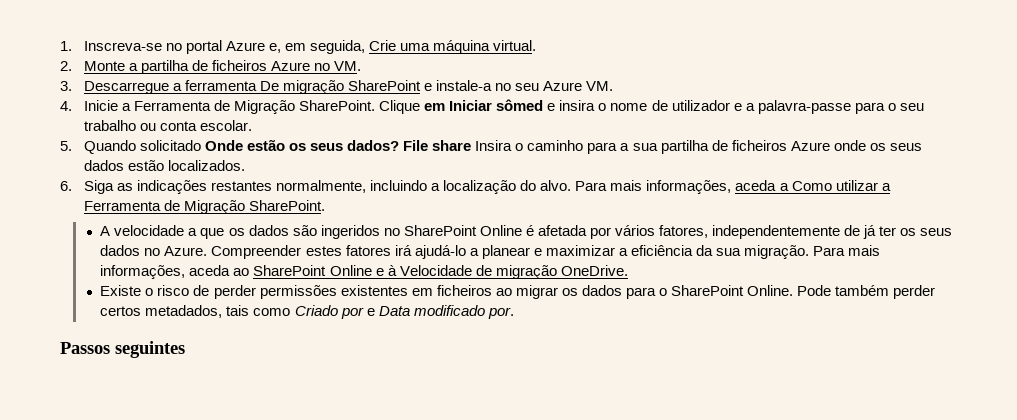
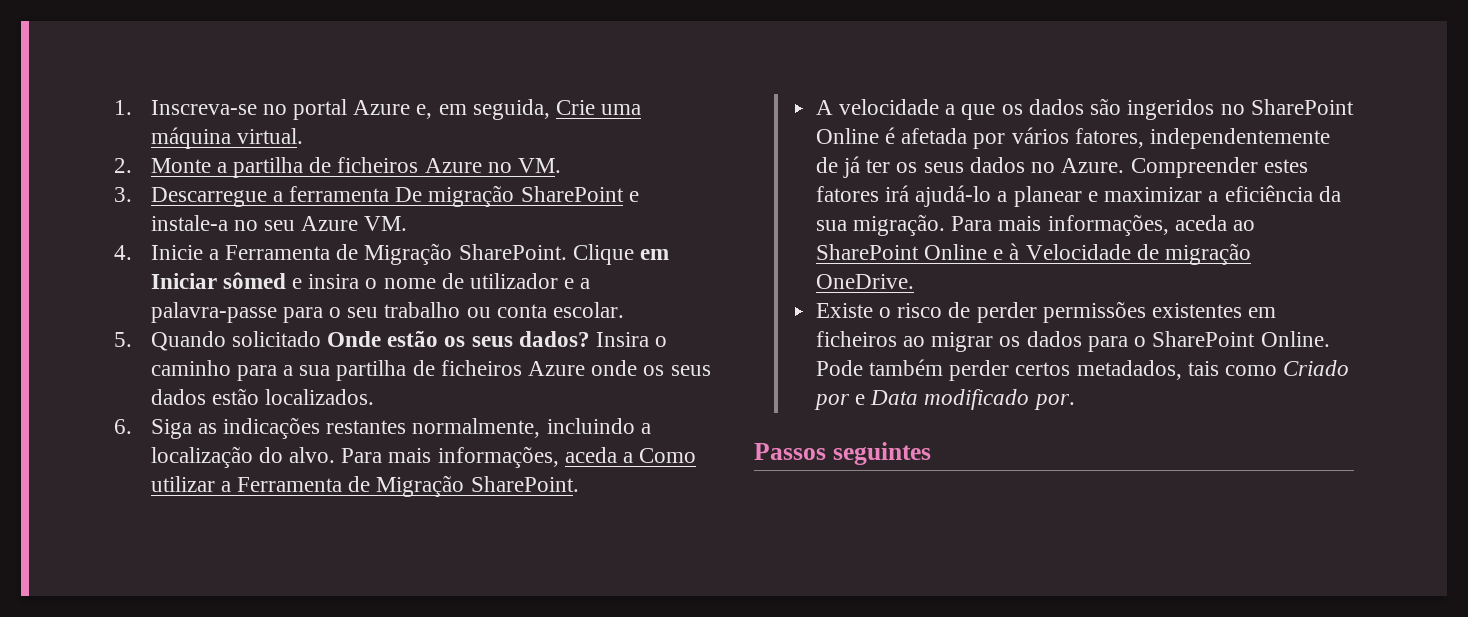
- File share Insira o caminho para a sua partilha de ficheiros Azure onde os seus dados estão localizados.
+ Insira o caminho para a sua partilha de ficheiros Azure onde os seus dados estão localizados.

